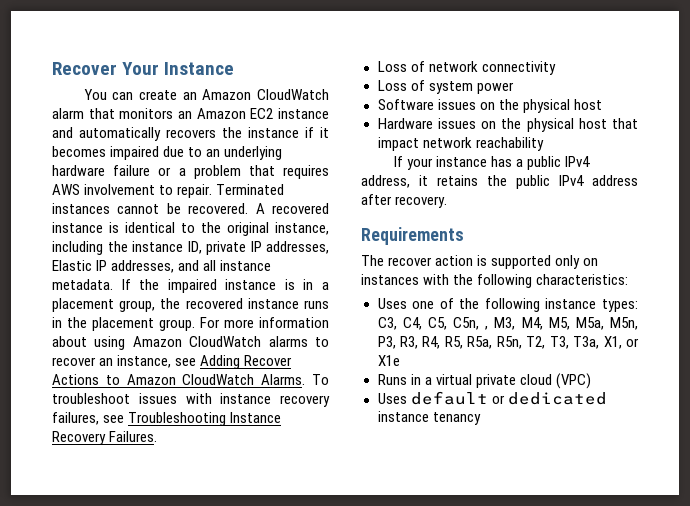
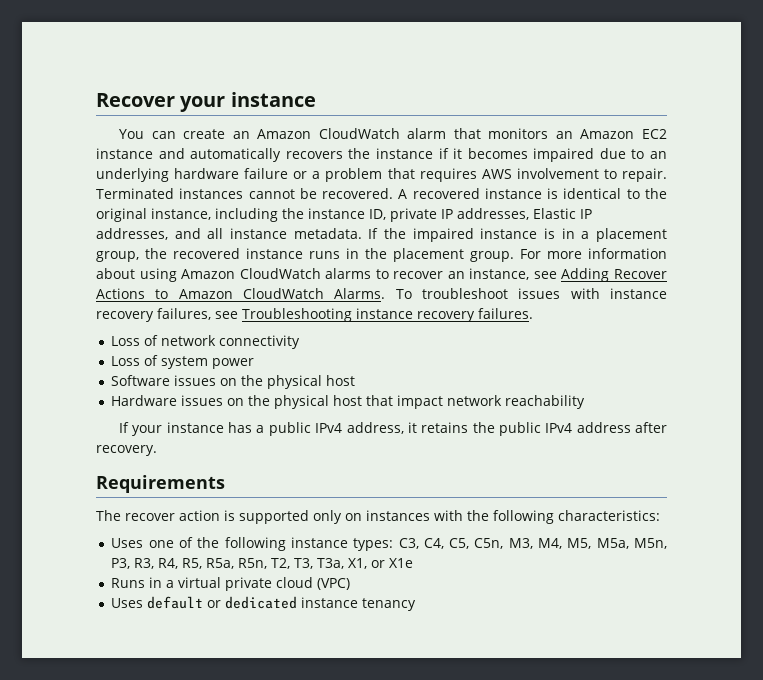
- Recover Your Instance
+ Recover your instance
- To troubleshoot issues with instance recovery failures, see Troubleshooting Instance Recovery Failures.
+ To troubleshoot issues with instance recovery failures, see Troubleshooting instance recovery failures.
- Uses one of the following instance types: C3, C4, C5, C5n, , M3, M4, M5, M5a, M5n, P3, R3, R4, R5, R5a, R5n, T2, T3, T3a, X1, or X1e
+ Uses one of the following instance types: C3, C4, C5, C5n, M3, M4, M5, M5a, M5n, P3, R3, R4, R5, R5a, R5n, T2, T3, T3a, X1, or X1e

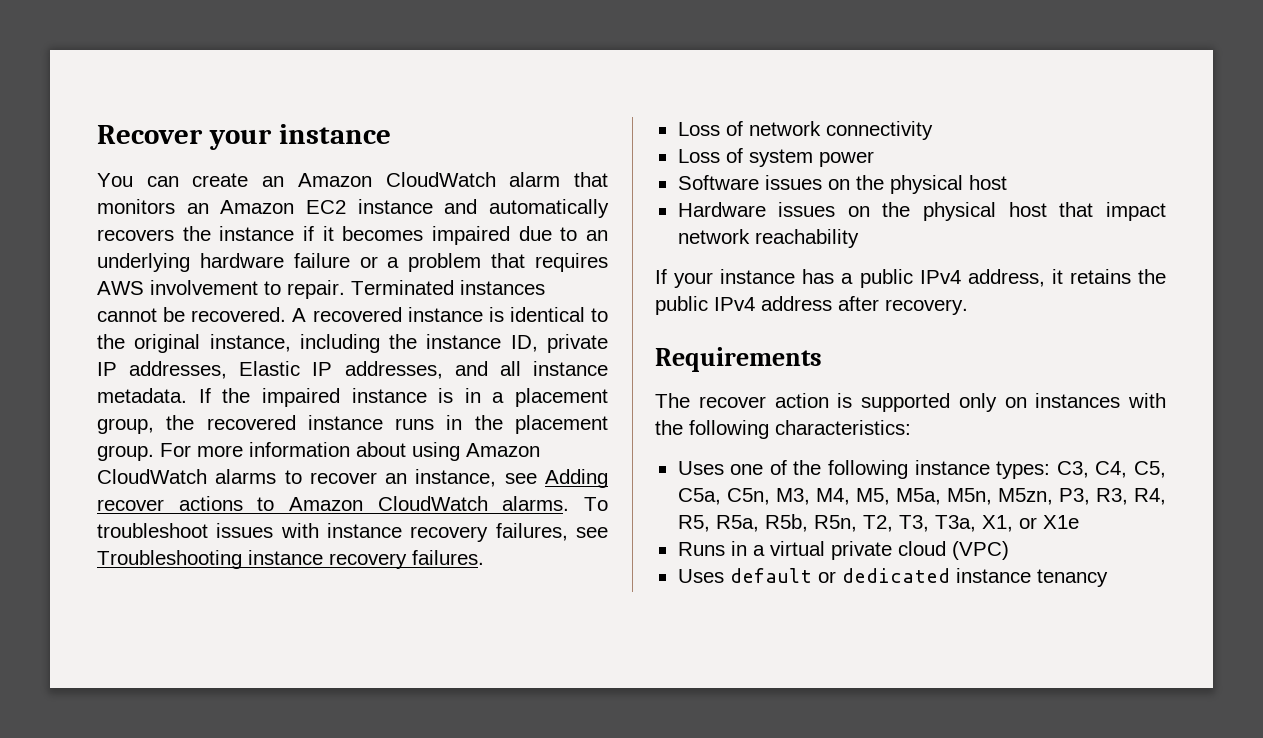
- For more information about using Amazon CloudWatch alarms to recover an instance, see Adding Recover Actions to Amazon CloudWatch Alarms.
+ For more information about using Amazon CloudWatch alarms to recover an instance, see Adding recover actions to Amazon CloudWatch alarms.
- Uses one of the following instance types: C3, C4, C5, C5n, M3, M4, M5, M5a, M5n, P3, R3, R4, R5, R5a, R5n, T2, T3, T3a, X1, or X1e
+ Uses one of the following instance types: C3, C4, C5, C5a, C5n, M3, M4, M5, M5a, M5n, M5zn, P3, R3, R4, R5, R5a, R5b, R5n, T2, T3, T3a, X1, or X1e

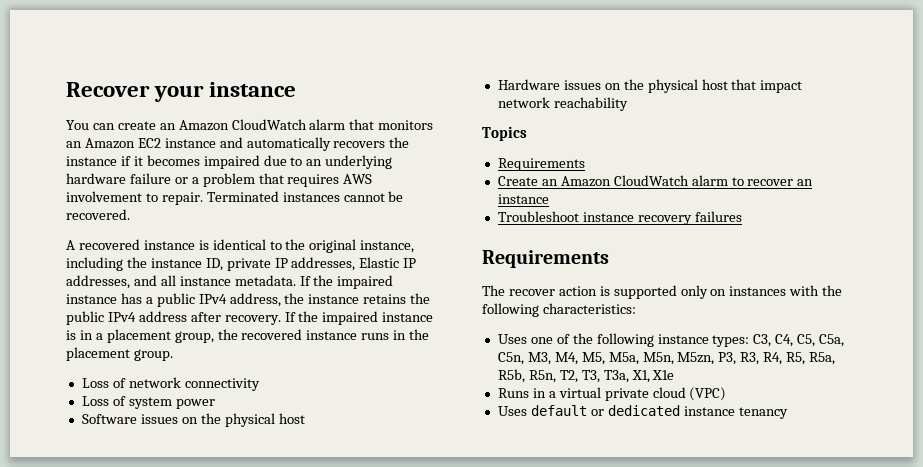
- Terminated instances cannot be recovered. A recovered instance is identical to the original instance, including the instance ID, private IP addresses, Elastic IP addresses, and all instance metadata.
+ Terminated instances cannot be recovered.
+ A recovered instance is identical to the original instance, including the instance ID, private IP addresses, Elastic IP addresses, and all instance metadata.
- If the impaired instance is in a placement group, the recovered instance runs in the placement group. For more information about using Amazon CloudWatch alarms to recover an instance, see Adding recover actions to Amazon CloudWatch alarms. To troubleshoot issues with instance recovery failures, see Troubleshooting instance recovery failures.
+ If the impaired instance has a public IPv4 address, the instance retains the public IPv4 address after recovery. If the impaired instance is in a placement group, the recovered instance runs in the placement group.
- If your instance has a public IPv4 address, it retains the public IPv4 address after recovery.
+ Topics
+ Requirements
+ Create an Amazon CloudWatch alarm to recover an instance
+ Troubleshoot instance recovery failures
- Uses one of the following instance types: C3, C4, C5, C5a, C5n, M3, M4, M5, M5a, M5n, M5zn, P3, R3, R4, R5, R5a, R5b, R5n, T2, T3, T3a, X1, or X1e
+ Uses one of the following instance types: C3, C4, C5, C5a, C5n, M3, M4, M5, M5a, M5n, M5zn, P3, R3, R4, R5, R5a, R5b, R5n, T2, T3, T3a, X1, X1e

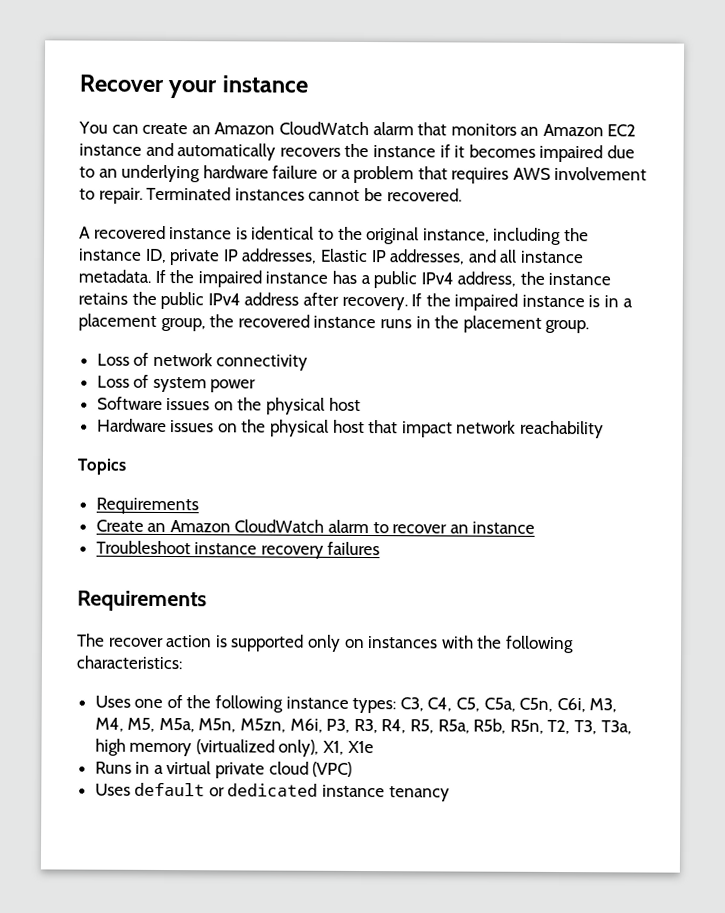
- Uses one of the following instance types: C3, C4, C5, C5a, C5n, M3, M4, M5, M5a, M5n, M5zn, P3, R3, R4, R5, R5a, R5b, R5n, T2, T3, T3a, X1, X1e
+ Uses one of the following instance types: C3, C4, C5, C5a, C5n, C6i, M3, M4, M5, M5a, M5n, M5zn, M6i, P3, R3, R4, R5, R5a, R5b, R5n, T2, T3, T3a, high memory (virtualized only), X1, X1e

